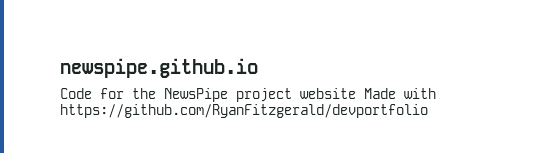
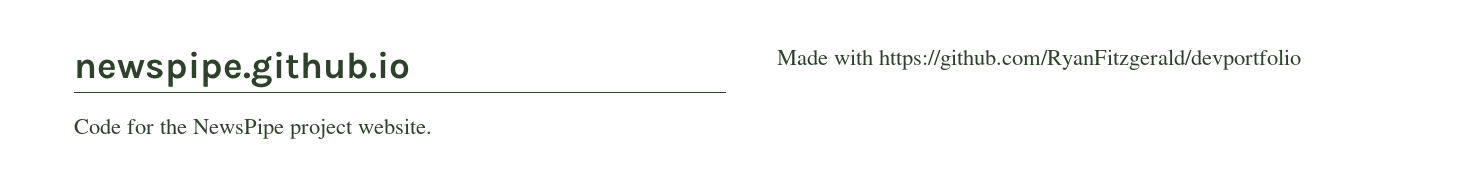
- Code for the NewsPipe project website Made with https://github.com/RyanFitzgerald/devportfolio
+ Code for the NewsPipe project website.
+ Made with https://github.com/RyanFitzgerald/devportfolio

